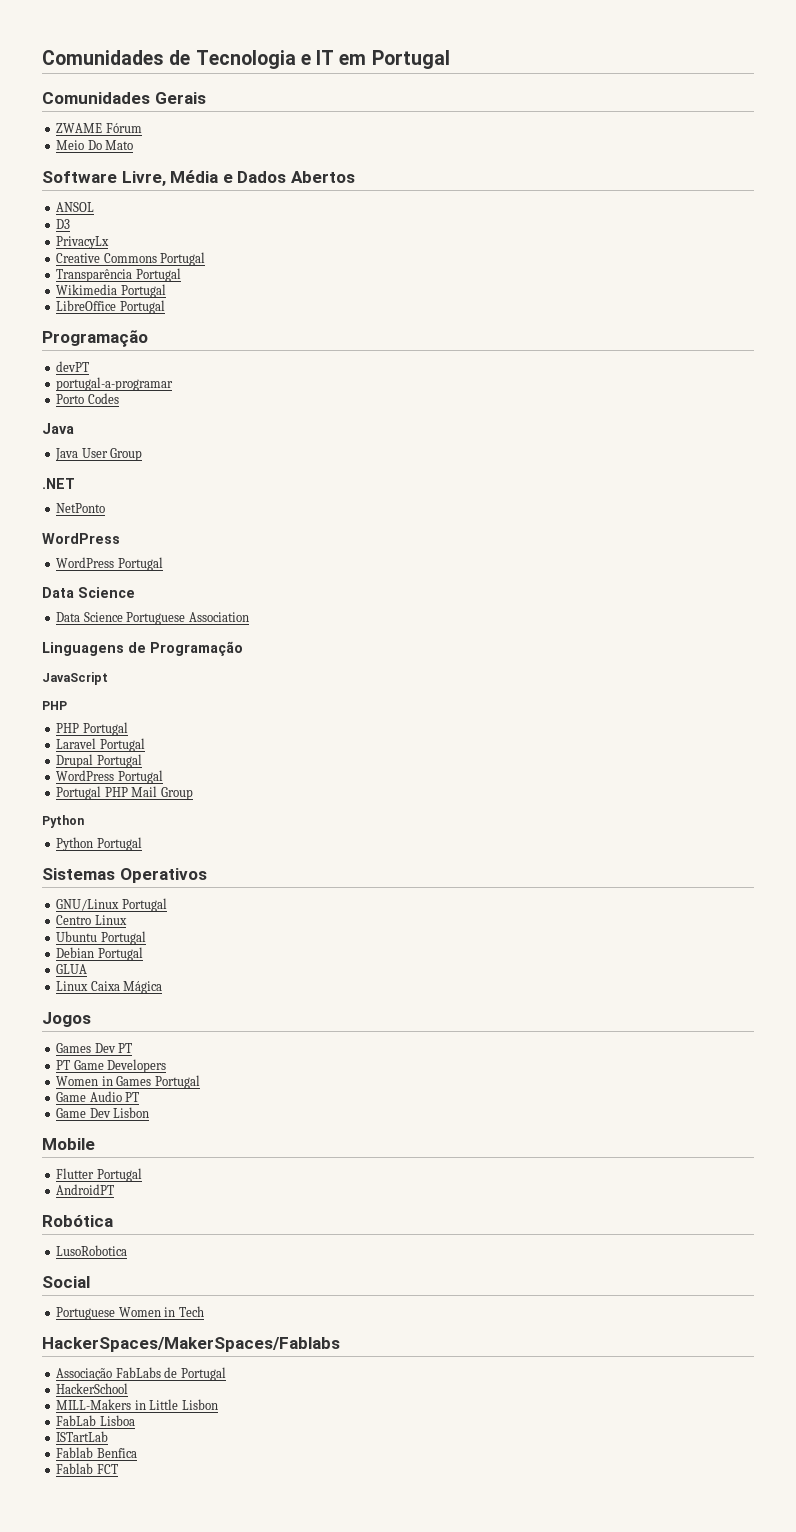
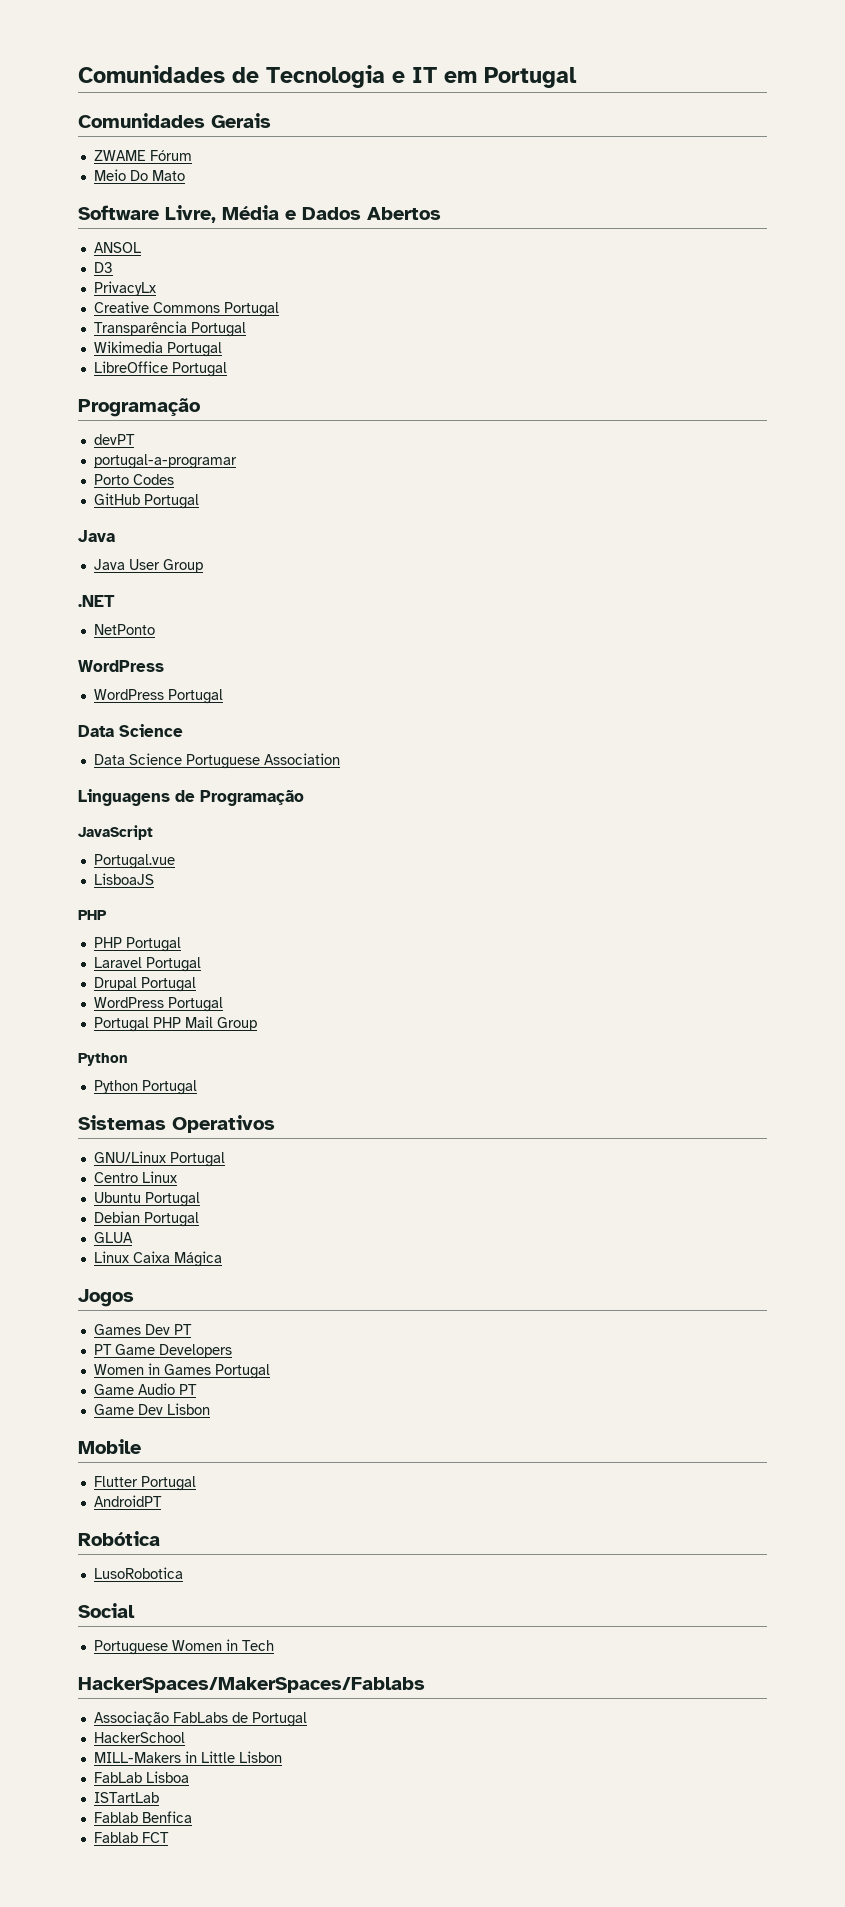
+ GitHub Portugal
+ Portugal.vue
+ LisboaJS

